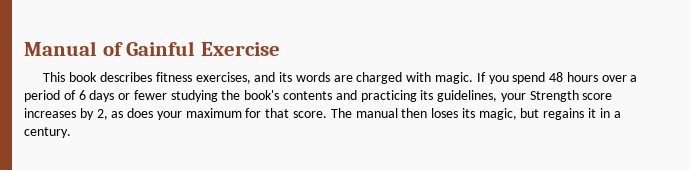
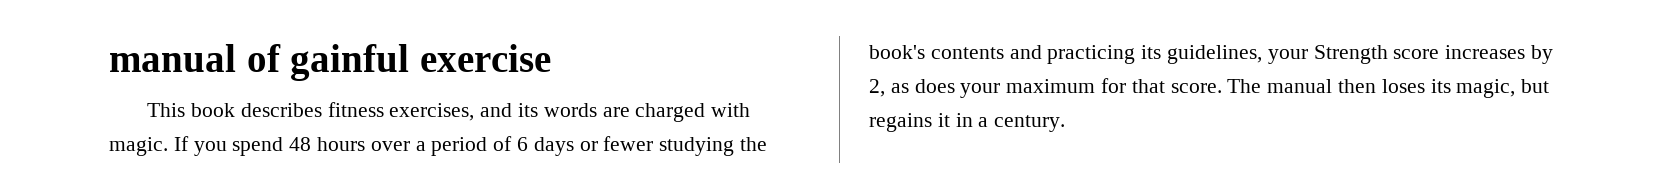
- Manual of Gainful Exercise
+ manual of gainful exercise

